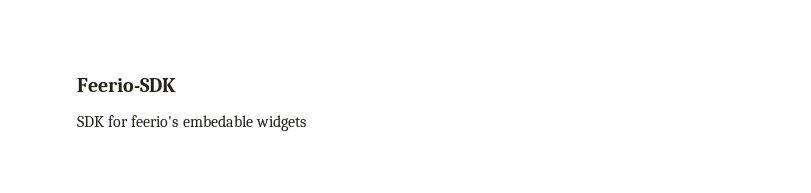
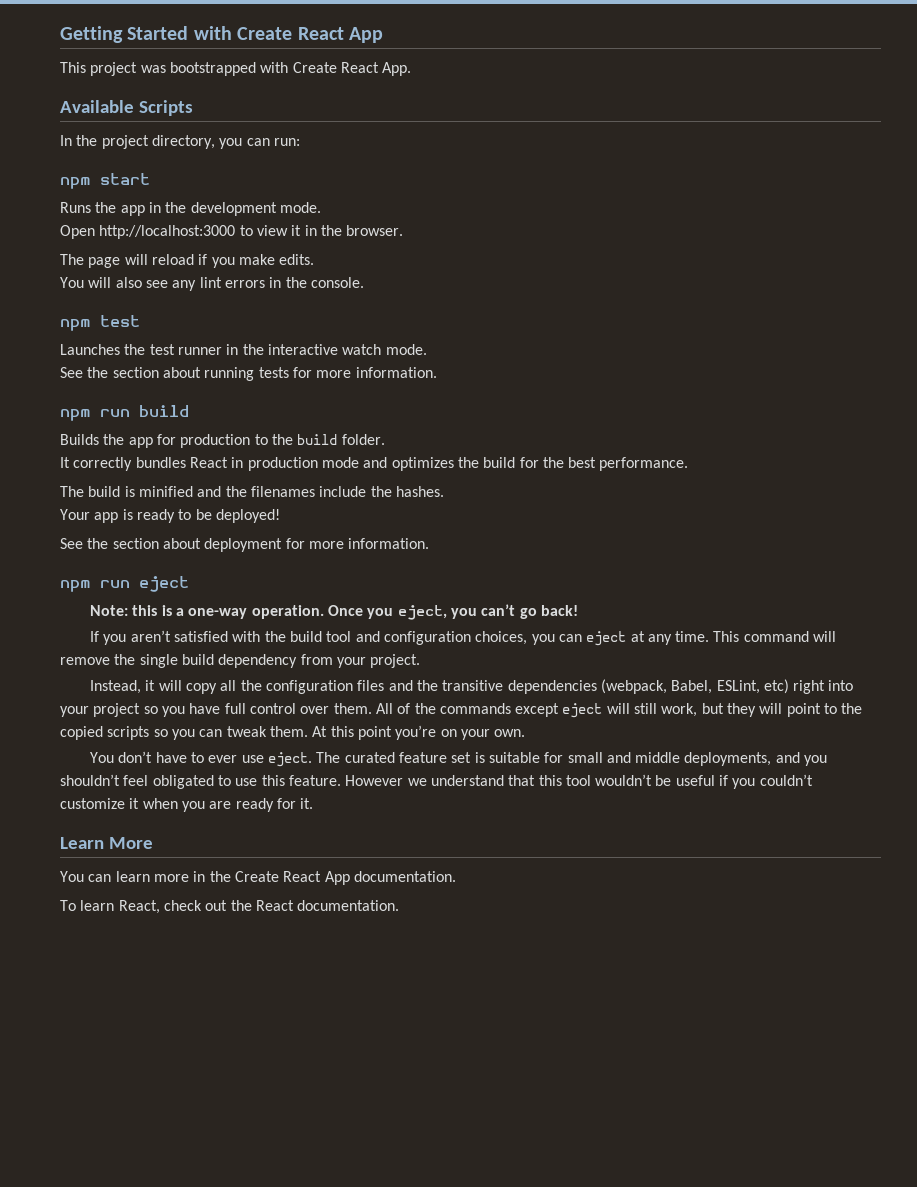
- Feerio-SDK
- SDK for feerio's embedable widgets
+ Getting Started with Create React App
+ This project was bootstrapped with Create React App.
+ Available Scripts
+ In the project directory, you can run:
+ npm start
+ Runs the app in the development mode.
+ Open http://localhost:3000 to view it in the browser.
+ The page will reload if you make edits.
+ You will also see any lint errors in the console.
+ npm test
+ Launches the test runner in the interactive watch mode.
+ See the section about running tests for more information.
+ npm run build
+ Builds the app for production to the build folder.
+ It correctly bundles React in production mode and optimizes the build for the best performance.
+ The build is minified and the filenames include the hashes.
+ Your app is ready to be deployed!
+ See the section about deployment for more information.
+ npm run eject
+ Note: this is a one-way operation. Once you eject, you can’t go back!
+ If you aren’t satisfied with the build tool and configuration choices, you can eject at any time. This command will remove the single build dependency from your project.
+ Instead, it will copy all the configuration files and the transitive dependencies (webpack, Babel, ESLint, etc) right into your project so you have full control over them. All of the commands except eject will still work, but they will point to the copied scripts so you can tweak them. At this point you’re on your own.
+ You don’t have to ever use eject. The curated feature set is suitable for small and middle deployments, and you shouldn’t feel obligated to use this feature. However we understand that this tool wouldn’t be useful if you couldn’t customize it when you are ready for it.
+ Learn More
+ You can learn more in the Create React App documentation.
+ To learn React, check out the React documentation.

